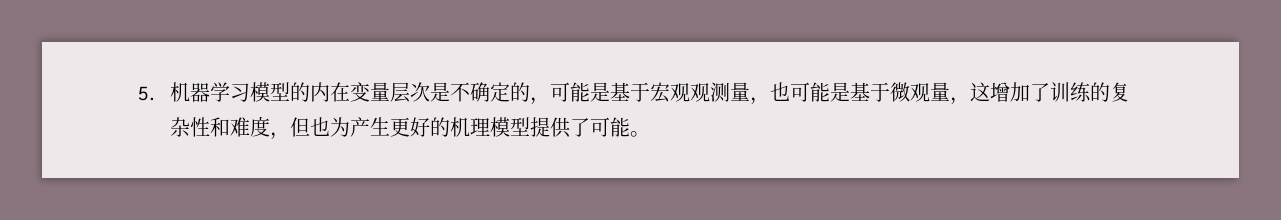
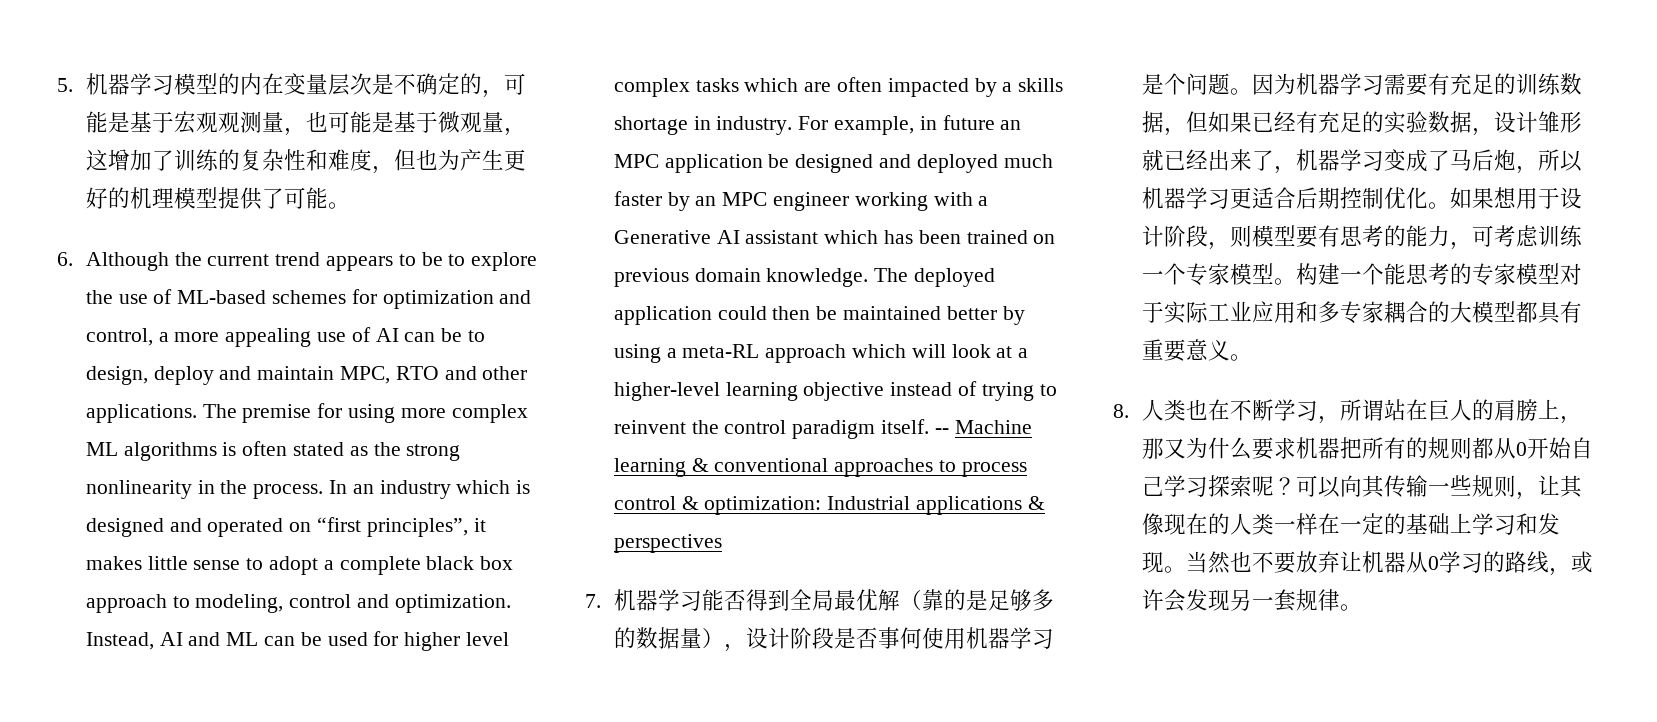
+ 6. Although the current trend appears to be to explore the use of ML-based schemes for optimization and control, a more appealing use of AI can be to design, deploy and maintain MPC, RTO and other applications. The premise for using more complex ML algorithms is often stated as the strong nonlinearity in the process. In an industry which is designed and operated on “first principles”, it makes little sense to adopt a complete black box approach to modeling, control and optimization. Instead, AI and ML can be used for higher level complex tasks which are often impacted by a skills shortage in industry. For example, in future an MPC application be designed and deployed much faster by an MPC engineer working with a Generative AI assistant which has been trained on previous domain knowledge. The deployed application could then be maintained better by using a meta-RL approach which will look at a higher-level learning objective instead of trying to reinvent the control paradigm itself. -- Machine learning & conventional approaches to process control & optimization: Industrial applications & perspectives
+ 7.机器学习能否得到全局最优解（靠的是足够多的数据量），设计阶段是否事何使用机器学习是个问题。因为机器学习需要有充足的训练数据，但如果已经有充足的实验数据，设计雏形就已经出来了，机器学习变成了马后炮，所以机器学习更适合后期控制优化。如果想用于设计阶段，则模型要有思考的能力，可考虑训练一个专家模型。构建一个能思考的专家模型对于实际工业应用和多专家耦合的大模型都具有重要意义。
+ 8.人类也在不断学习，所谓站在巨人的肩膀上，那又为什么要求机器把所有的规则都从0开始自己学习探索呢？可以向其传输一些规则，让其像现在的人类一样在一定的基础上学习和发现。当然也不要放弃让机器从0学习的路线，或许会发现另一套规律。

